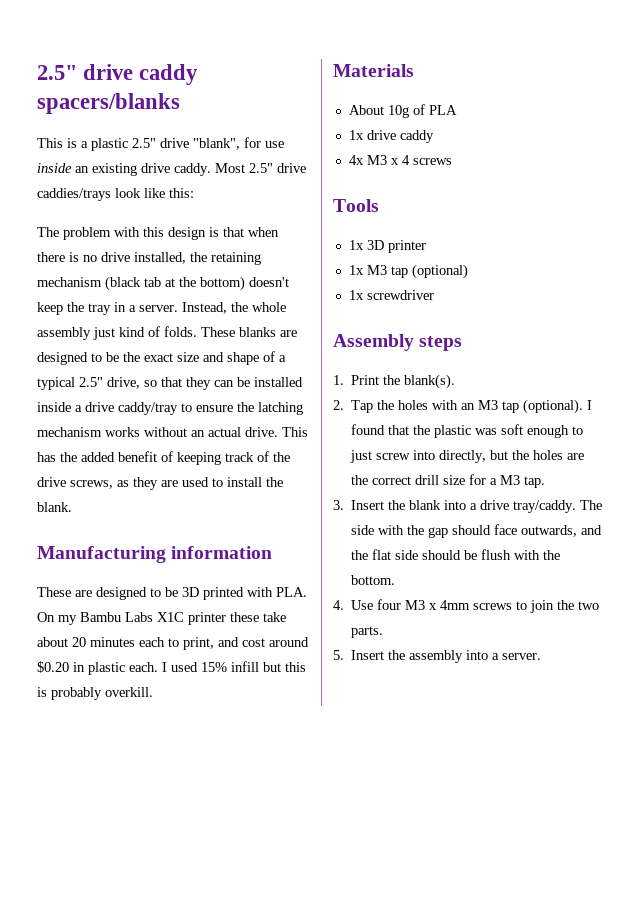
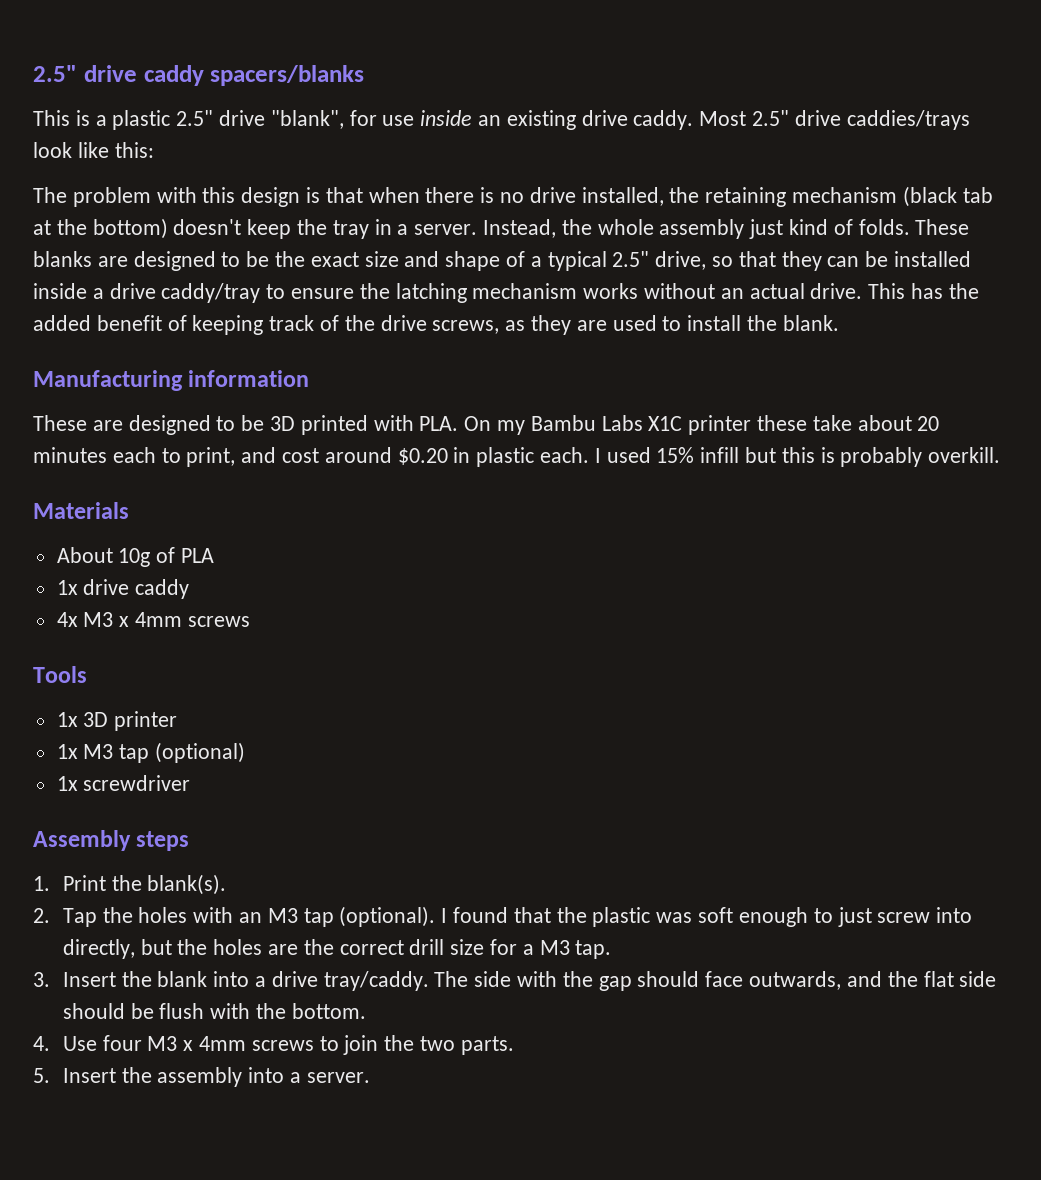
- 4x M3 x 4 screws
+ 4x M3 x 4mm screws

